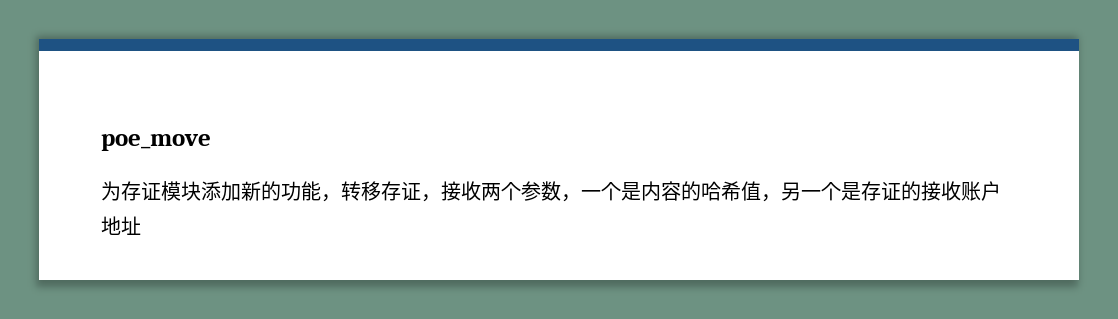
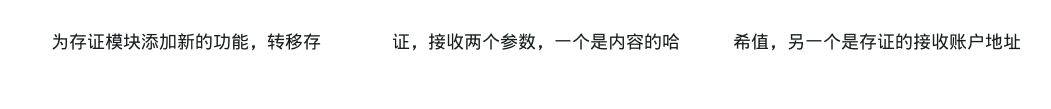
- poe_move

